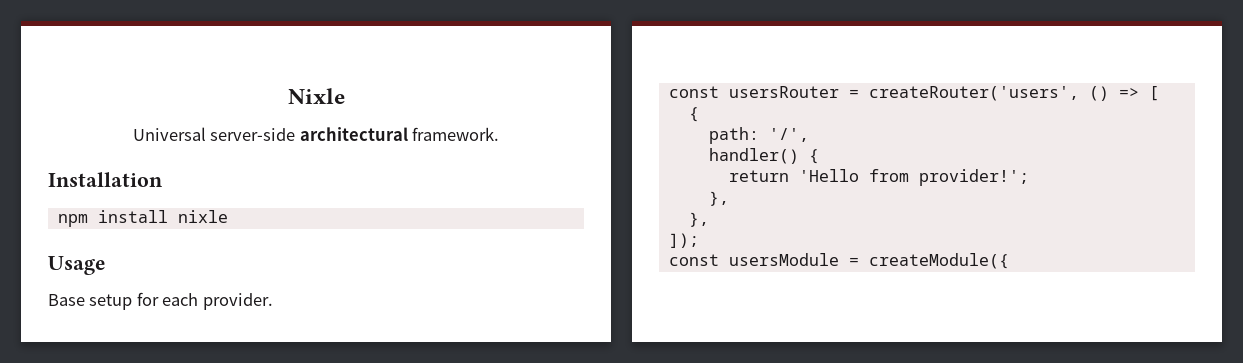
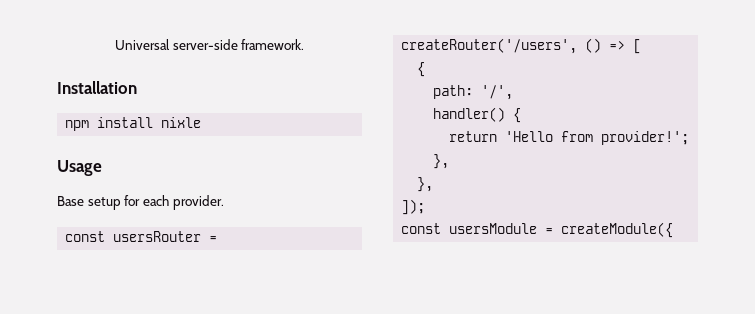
- Nixle
- Universal server-side architectural framework.
+ Universal server-side framework.
- const usersRouter = createRouter('users', () => [
+ const usersRouter = createRouter('/users', () => [

